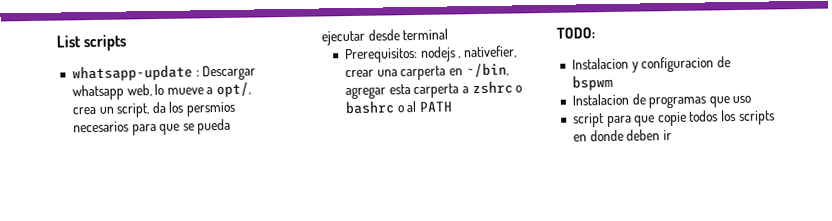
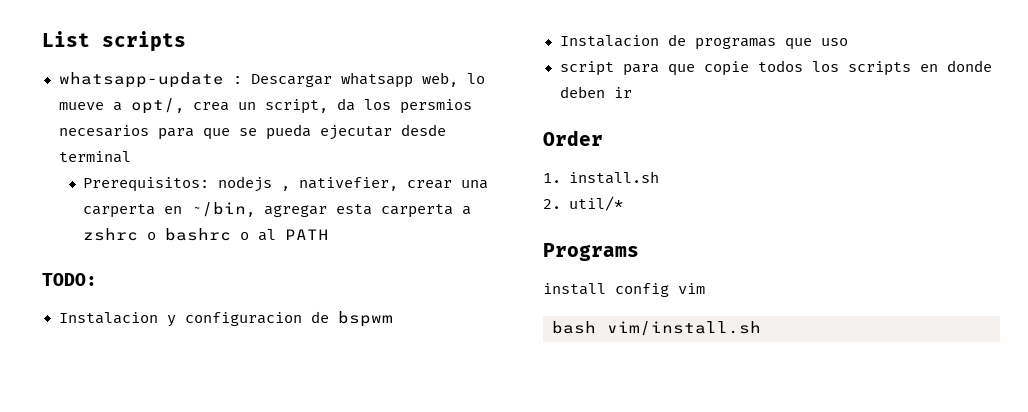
+ Order
+ 1. install.sh
+ 2. util/*
+ Programs
+ install config vim
+ bash vim/install.sh

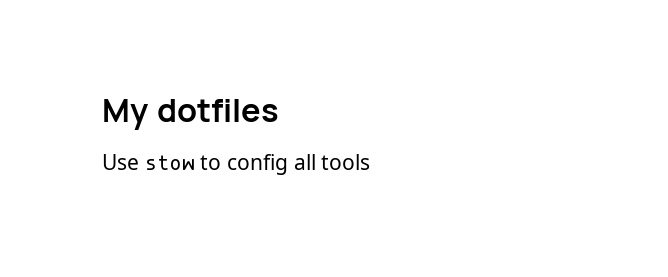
- List scripts
- whatsapp-update : Descargar whatsapp web, lo mueve a opt/, crea un script, da los persmios necesarios para que se pueda ejecutar desde terminal
- Prerequisitos: nodejs , nativefier, crear una carperta en ~/bin, agregar esta carperta a zshrc o bashrc o al PATH
- TODO:
- Instalacion y configuracion de bspwm
- Instalacion de programas que uso
- script para que copie todos los scripts en donde deben ir
- Order
- 1. install.sh
- 2. util/*
- Programs
- install config vim
- bash vim/install.sh
+ My dotfiles
+ Use stow to config all tools

